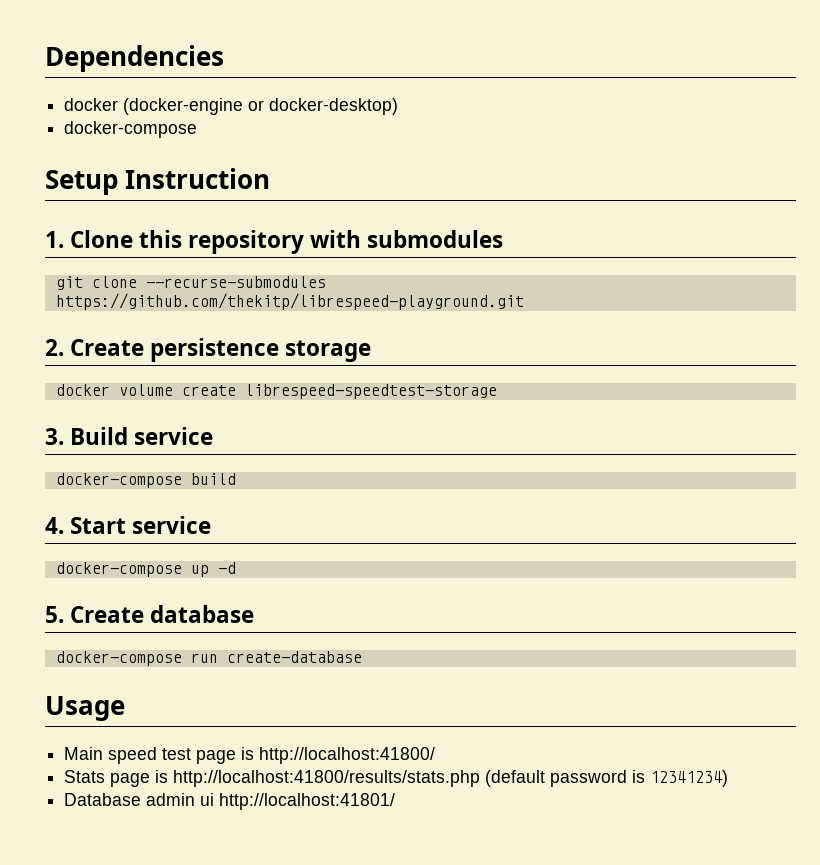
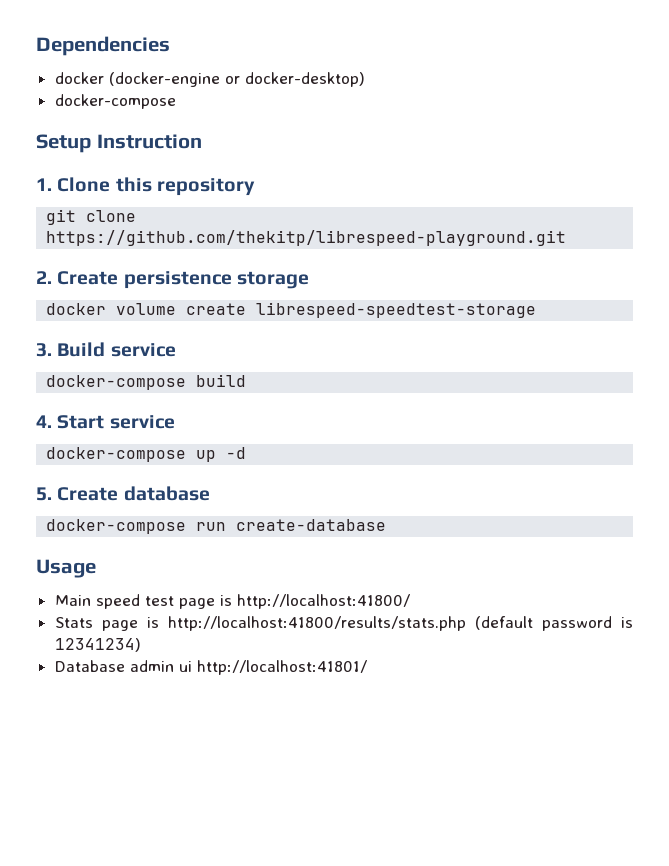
- 1. Clone this repository with submodules
+ 1. Clone this repository
- git clone --recurse-submodules https://github.com/thekitp/librespeed-playground.git
+ git clone https://github.com/thekitp/librespeed-playground.git

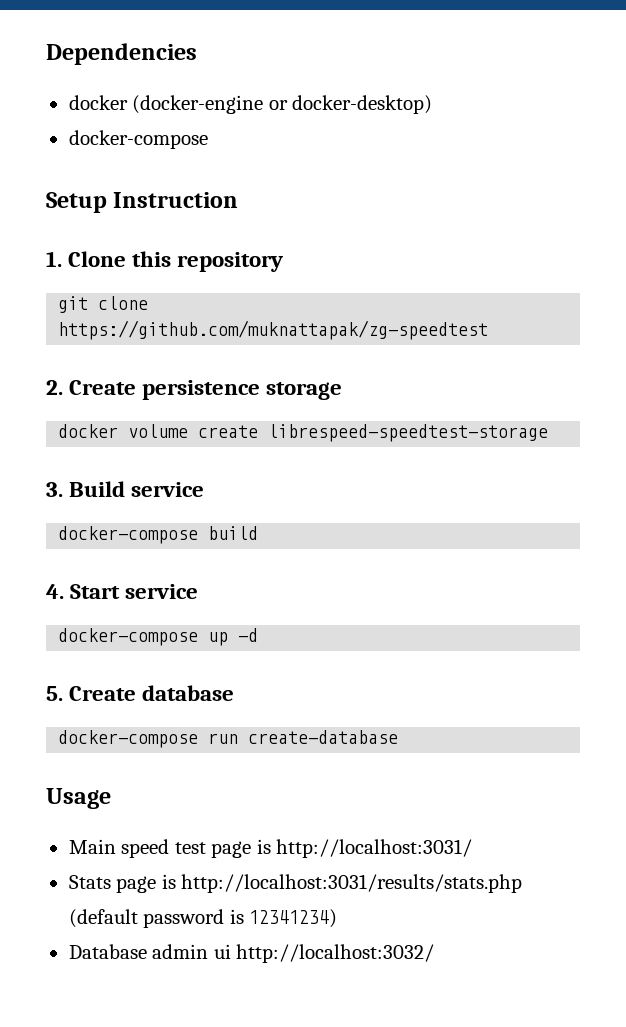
- git clone https://github.com/thekitp/librespeed-playground.git
+ git clone https://github.com/muknattapak/zg-speedtest
- Main speed test page is http://localhost:41800/
+ Main speed test page is http://localhost:3031/
- Stats page is http://localhost:41800/results/stats.php (default password is 12341234)
+ Stats page is http://localhost:3031/results/stats.php (default password is 12341234)
- Database admin ui http://localhost:41801/
+ Database admin ui http://localhost:3032/

